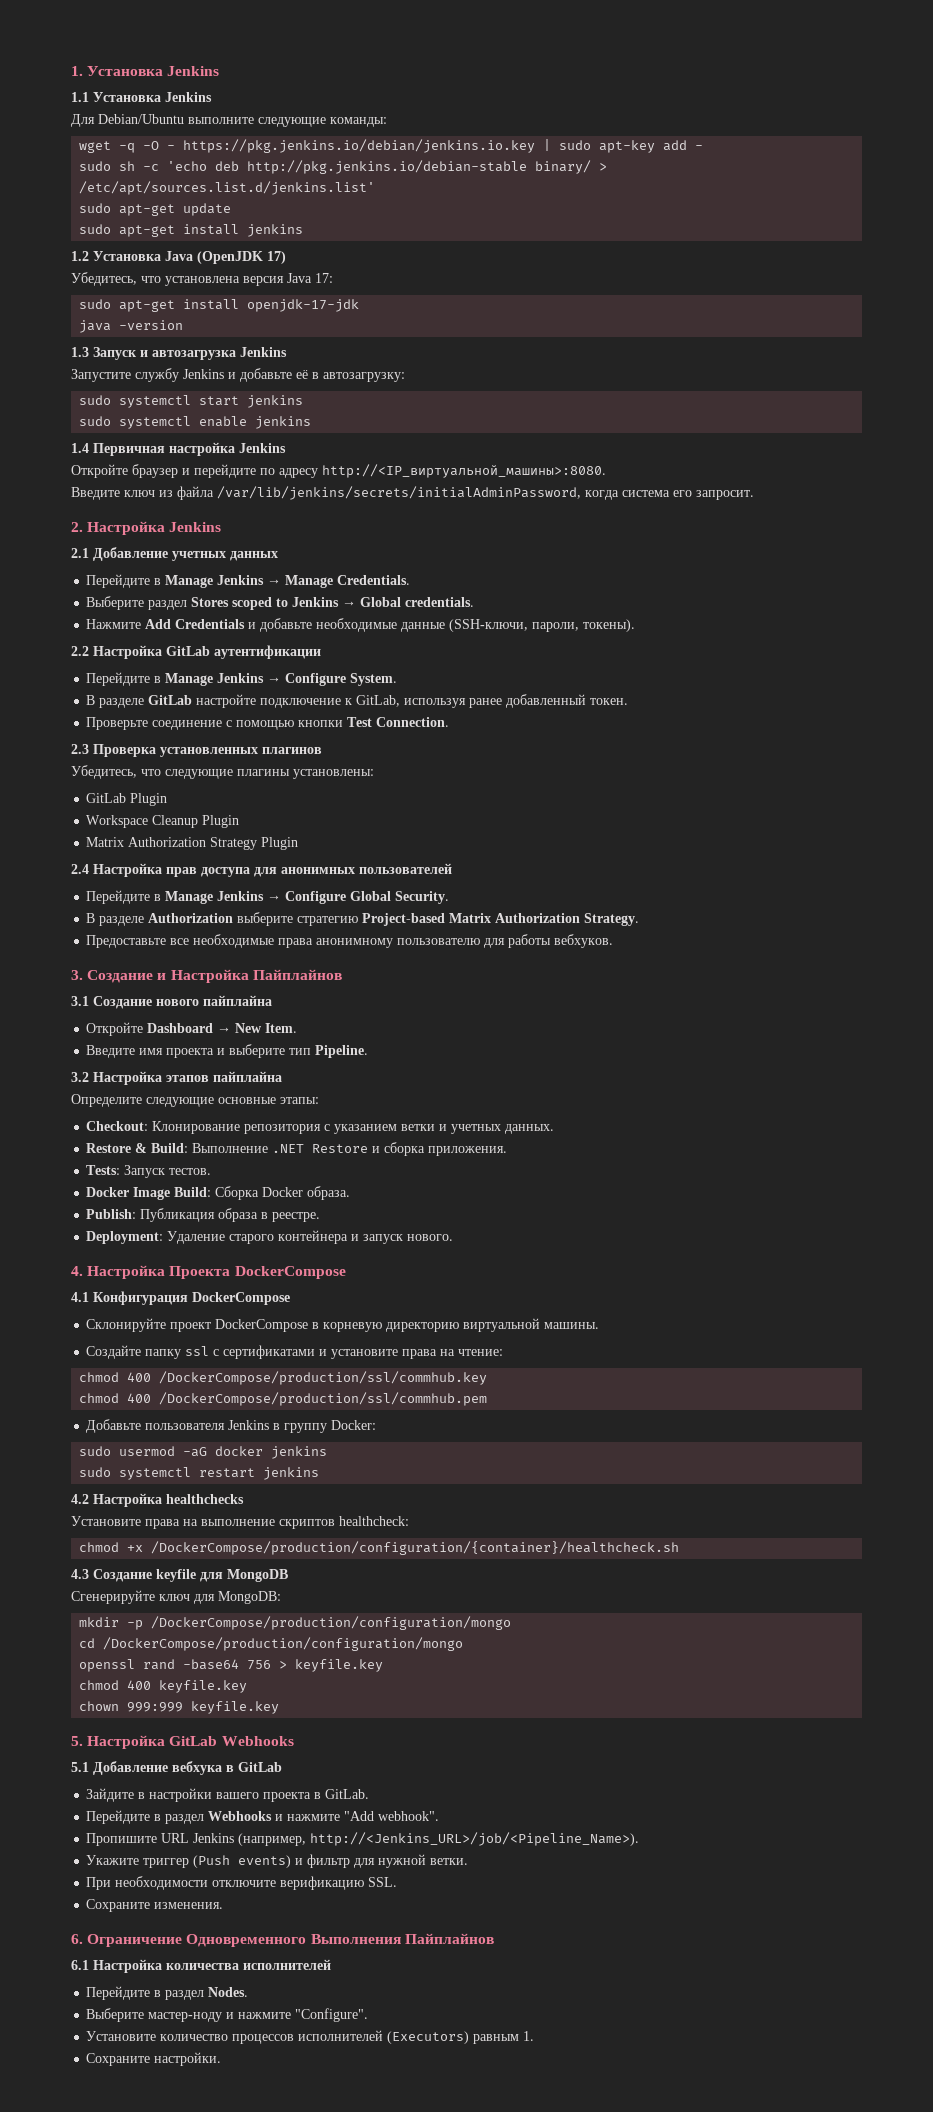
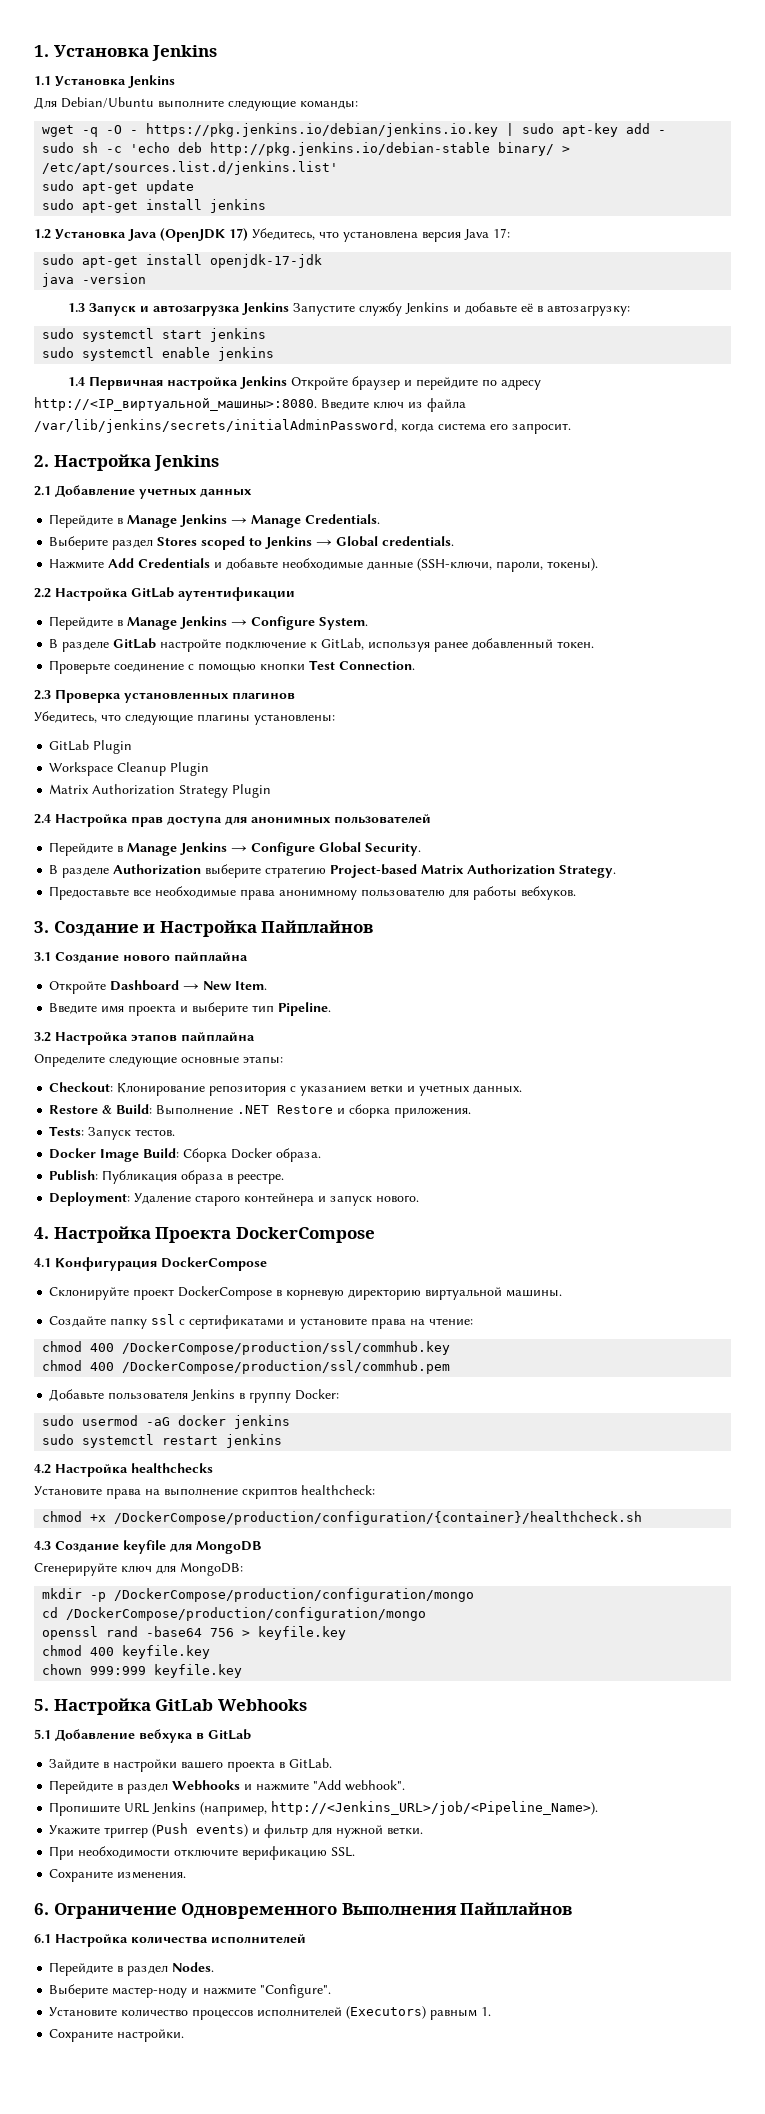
- 1.2 Установка Java (OpenJDK 17)
- Убедитесь, что установлена версия Java 17:
+ 1.2 Установка Java (OpenJDK 17) Убедитесь, что установлена версия Java 17:
- 1.3 Запуск и автозагрузка Jenkins
- Запустите службу Jenkins и добавьте её в автозагрузку:
+ 1.3 Запуск и автозагрузка Jenkins Запустите службу Jenkins и добавьте её в автозагрузку:
- 1.4 Первичная настройка Jenkins
- Откройте браузер и перейдите по адресу http://<IP_виртуальной_машины>:8080.
- Введите ключ из файла /var/lib/jenkins/secrets/initialAdminPassword, когда система его запросит.
+ 1.4 Первичная настройка Jenkins Откройте браузер и перейдите по адресу http://<IP_виртуальной_машины>:8080. Введите ключ из файла /var/lib/jenkins/secrets/initialAdminPassword, когда система его запросит.

